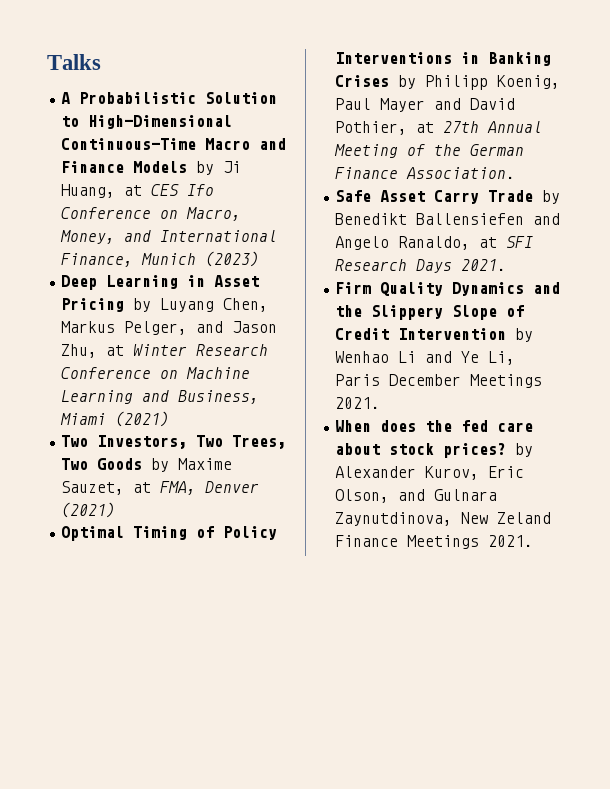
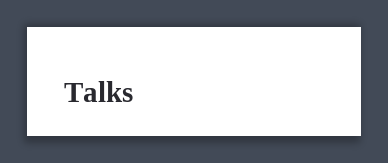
- A Probabilistic Solution to High-Dimensional Continuous-Time Macro and Finance Models by Ji Huang, at CES Ifo Conference on Macro, Money, and International Finance, Munich (2023)
- Deep Learning in Asset Pricing by Luyang Chen, Markus Pelger, and Jason Zhu, at Winter Research Conference on Machine Learning and Business, Miami (2021)
- Two Investors, Two Trees, Two Goods by Maxime Sauzet, at FMA, Denver (2021)
- Optimal Timing of Policy Interventions in Banking Crises by Philipp Koenig, Paul Mayer and David Pothier, at 27th Annual Meeting of the German Finance Association.
- Safe Asset Carry Trade by Benedikt Ballensiefen and Angelo Ranaldo, at SFI Research Days 2021.
- Firm Quality Dynamics and the Slippery Slope of Credit Intervention by Wenhao Li and Ye Li, Paris December Meetings 2021.
- When does the fed care about stock prices? by Alexander Kurov, Eric Olson, and Gulnara Zaynutdinova, New Zeland Finance Meetings 2021.

